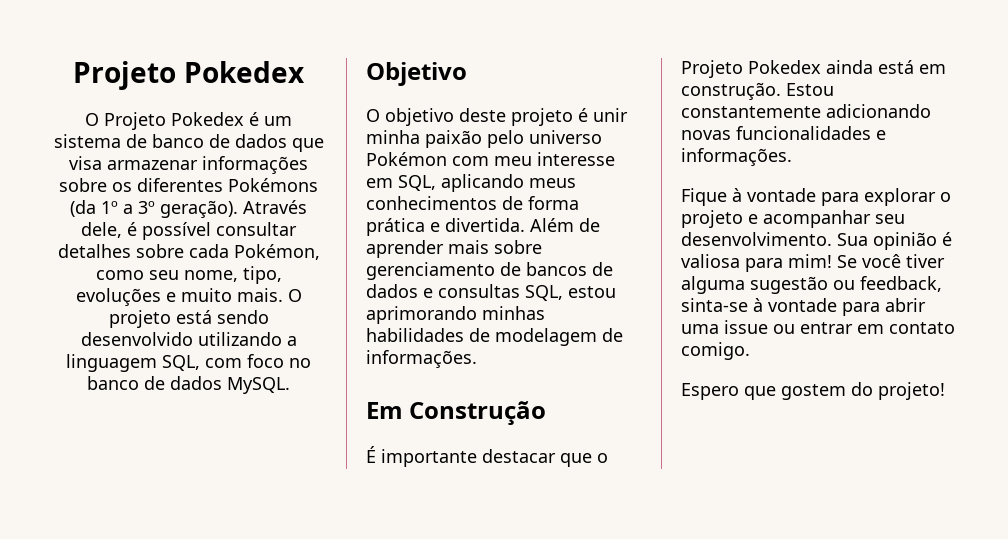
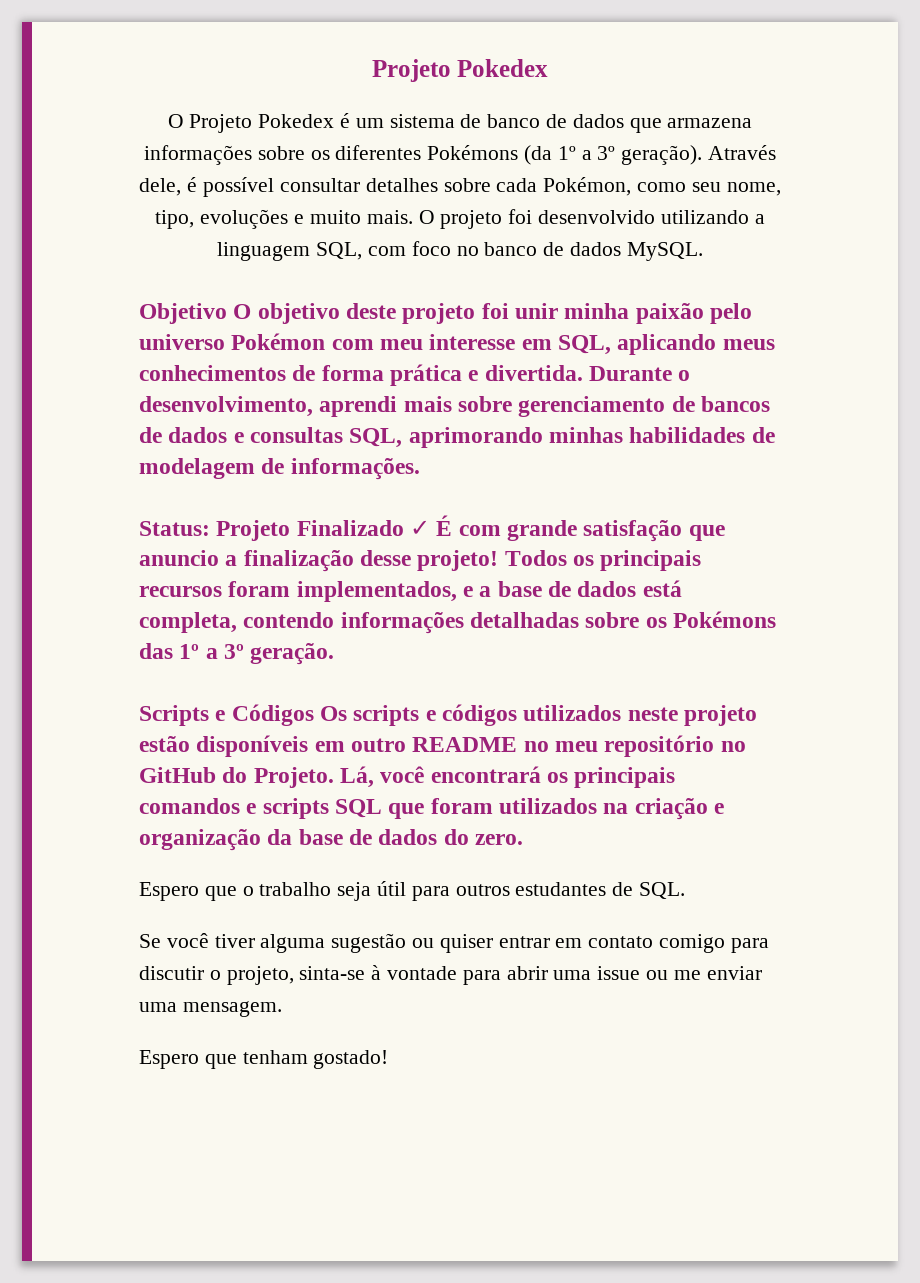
- O Projeto Pokedex é um sistema de banco de dados que visa armazenar informações sobre os diferentes Pokémons (da 1º a 3º geração).
+ O Projeto Pokedex é um sistema de banco de dados que armazena informações sobre os diferentes Pokémons (da 1º a 3º geração).
- O projeto está sendo desenvolvido utilizando a linguagem SQL, com foco no banco de dados MySQL.
+ O projeto foi desenvolvido utilizando a linguagem SQL, com foco no banco de dados MySQL.
- Objetivo
- O objetivo deste projeto é unir minha paixão pelo universo Pokémon com meu interesse em SQL, aplicando meus conhecimentos de forma prática e divertida.
+ Objetivo O objetivo deste projeto foi unir minha paixão pelo universo Pokémon com meu interesse em SQL, aplicando meus conhecimentos de forma prática e divertida.
- Além de aprender mais sobre gerenciamento de bancos de dados e consultas SQL, estou aprimorando minhas habilidades de modelagem de informações.
+ Durante o desenvolvimento, aprendi mais sobre gerenciamento de bancos de dados e consultas SQL, aprimorando minhas habilidades de modelagem de informações.
- Em Construção
- É importante destacar que o Projeto Pokedex ainda está em construção. Estou constantemente adicionando novas funcionalidades e informações.
- Fique à vontade para explorar o projeto e acompanhar seu desenvolvimento. Sua opinião é valiosa para mim! Se você tiver alguma sugestão ou feedback, sinta-se à vontade para abrir uma issue ou entrar em contato comigo.
- Espero que gostem do projeto!
+ Status: Projeto Finalizado ✓ É com grande satisfação que anuncio a finalização desse projeto! Todos os principais recursos foram implementados, e a base de dados está completa, contendo informações detalhadas sobre os Pokémons das 1º a 3º geração.
+ Scripts e Códigos Os scripts e códigos utilizados neste projeto estão disponíveis em outro README no meu repositório no GitHub do Projeto. Lá, você encontrará os principais comandos e scripts SQL que foram utilizados na criação e organização da base de dados do zero.
+ Espero que o trabalho seja útil para outros estudantes de SQL.
+ Se você tiver alguma sugestão ou quiser entrar em contato comigo para discutir o projeto, sinta-se à vontade para abrir uma issue ou me enviar uma mensagem.
+ Espero que tenham gostado!

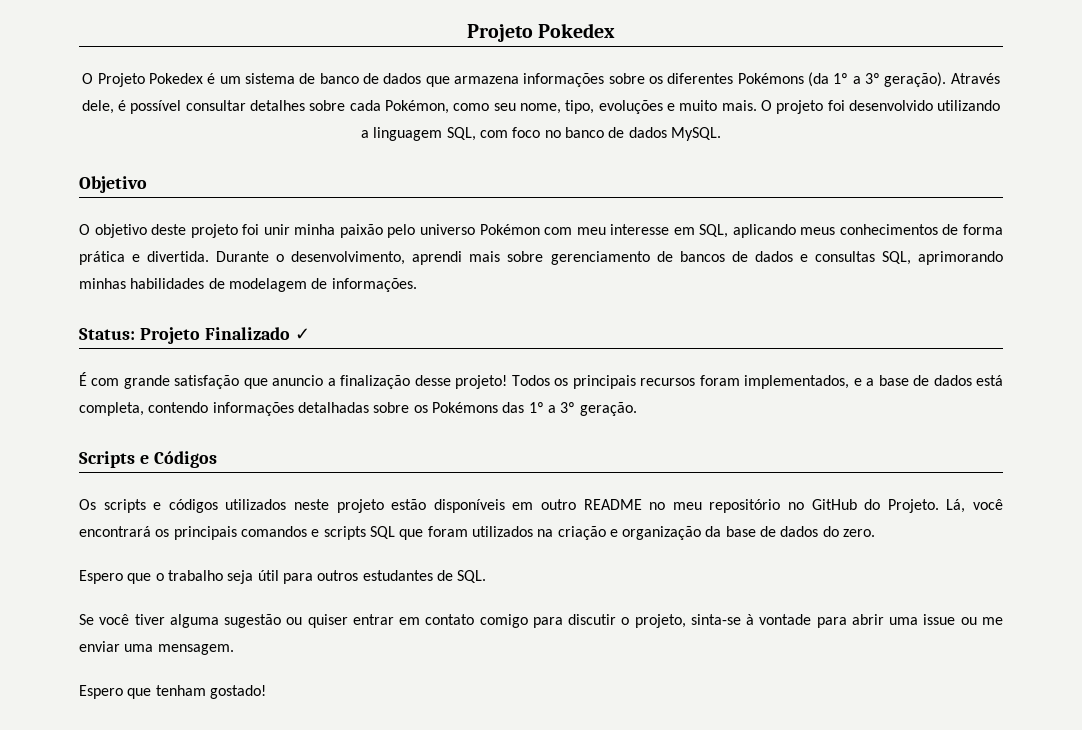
- Objetivo O objetivo deste projeto foi unir minha paixão pelo universo Pokémon com meu interesse em SQL, aplicando meus conhecimentos de forma prática e divertida.
+ Objetivo
+ O objetivo deste projeto foi unir minha paixão pelo universo Pokémon com meu interesse em SQL, aplicando meus conhecimentos de forma prática e divertida.
- Status: Projeto Finalizado ✓ É com grande satisfação que anuncio a finalização desse projeto!
+ Status: Projeto Finalizado ✓
+ É com grande satisfação que anuncio a finalização desse projeto!
- Scripts e Códigos Os scripts e códigos utilizados neste projeto estão disponíveis em outro README no meu repositório no GitHub do Projeto.
+ Scripts e Códigos
+ Os scripts e códigos utilizados neste projeto estão disponíveis em outro README no meu repositório no GitHub do Projeto.

